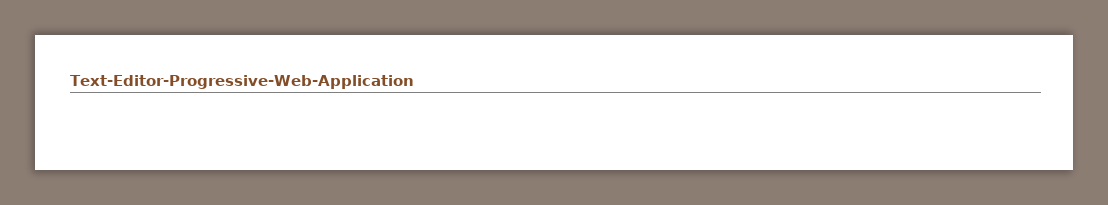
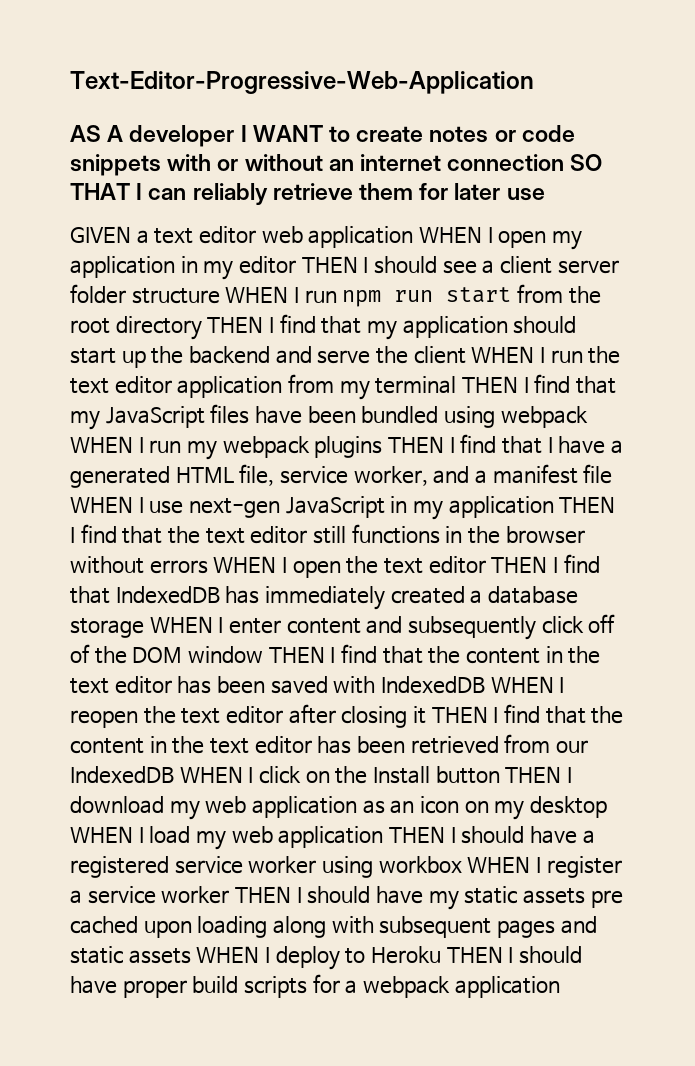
+ AS A developer I WANT to create notes or code snippets with or without an internet connection SO THAT I can reliably retrieve them for later use
+ GIVEN a text editor web application WHEN I open my application in my editor THEN I should see a client server folder structure WHEN I run npm run start from the root directory THEN I find that my application should start up the backend and serve the client WHEN I run the text editor application from my terminal THEN I find that my JavaScript files have been bundled using webpack WHEN I run my webpack plugins THEN I find that I have a generated HTML file, service worker, and a manifest file WHEN I use next-gen JavaScript in my application THEN I find that the text editor still functions in the browser without errors WHEN I open the text editor THEN I find that IndexedDB has immediately created a database storage WHEN I enter content and subsequently click off of the DOM window THEN I find that the content in the text editor has been saved with IndexedDB WHEN I reopen the text editor after closing it THEN I find that the content in the text editor has been retrieved from our IndexedDB WHEN I click on the Install button THEN I download my web application as an icon on my desktop WHEN I load my web application THEN I should have a registered service worker using workbox WHEN I register a service worker THEN I should have my static assets pre cached upon loading along with subsequent pages and static assets WHEN I deploy to Heroku THEN I should have proper build scripts for a webpack application

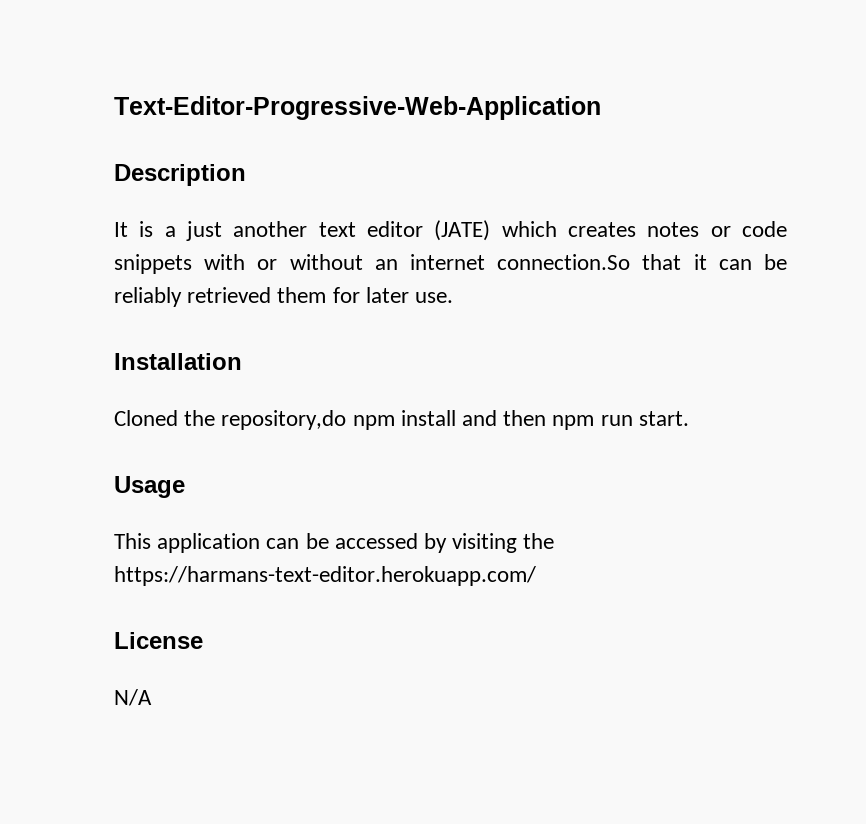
- AS A developer I WANT to create notes or code snippets with or without an internet connection SO THAT I can reliably retrieve them for later use
- GIVEN a text editor web application WHEN I open my application in my editor THEN I should see a client server folder structure WHEN I run npm run start from the root directory THEN I find that my application should start up the backend and serve the client WHEN I run the text editor application from my terminal THEN I find that my JavaScript files have been bundled using webpack WHEN I run my webpack plugins THEN I find that I have a generated HTML file, service worker, and a manifest file WHEN I use next-gen JavaScript in my application THEN I find that the text editor still functions in the browser without errors WHEN I open the text editor THEN I find that IndexedDB has immediately created a database storage WHEN I enter content and subsequently click off of the DOM window THEN I find that the content in the text editor has been saved with IndexedDB WHEN I reopen the text editor after closing it THEN I find that the content in the text editor has been retrieved from our IndexedDB WHEN I click on the Install button THEN I download my web application as an icon on my desktop WHEN I load my web application THEN I should have a registered service worker using workbox WHEN I register a service worker THEN I should have my static assets pre cached upon loading along with subsequent pages and static assets WHEN I deploy to Heroku THEN I should have proper build scripts for a webpack application
+ Description
+ It is a just another text editor (JATE) which creates notes or code snippets with or without an internet connection.So that it can be reliably retrieved them for later use.
+ Installation
+ Cloned the repository,do npm install and then npm run start.
+ Usage
+ This application can be accessed by visiting the https://harmans-text-editor.herokuapp.com/
+ License
+ N/A

